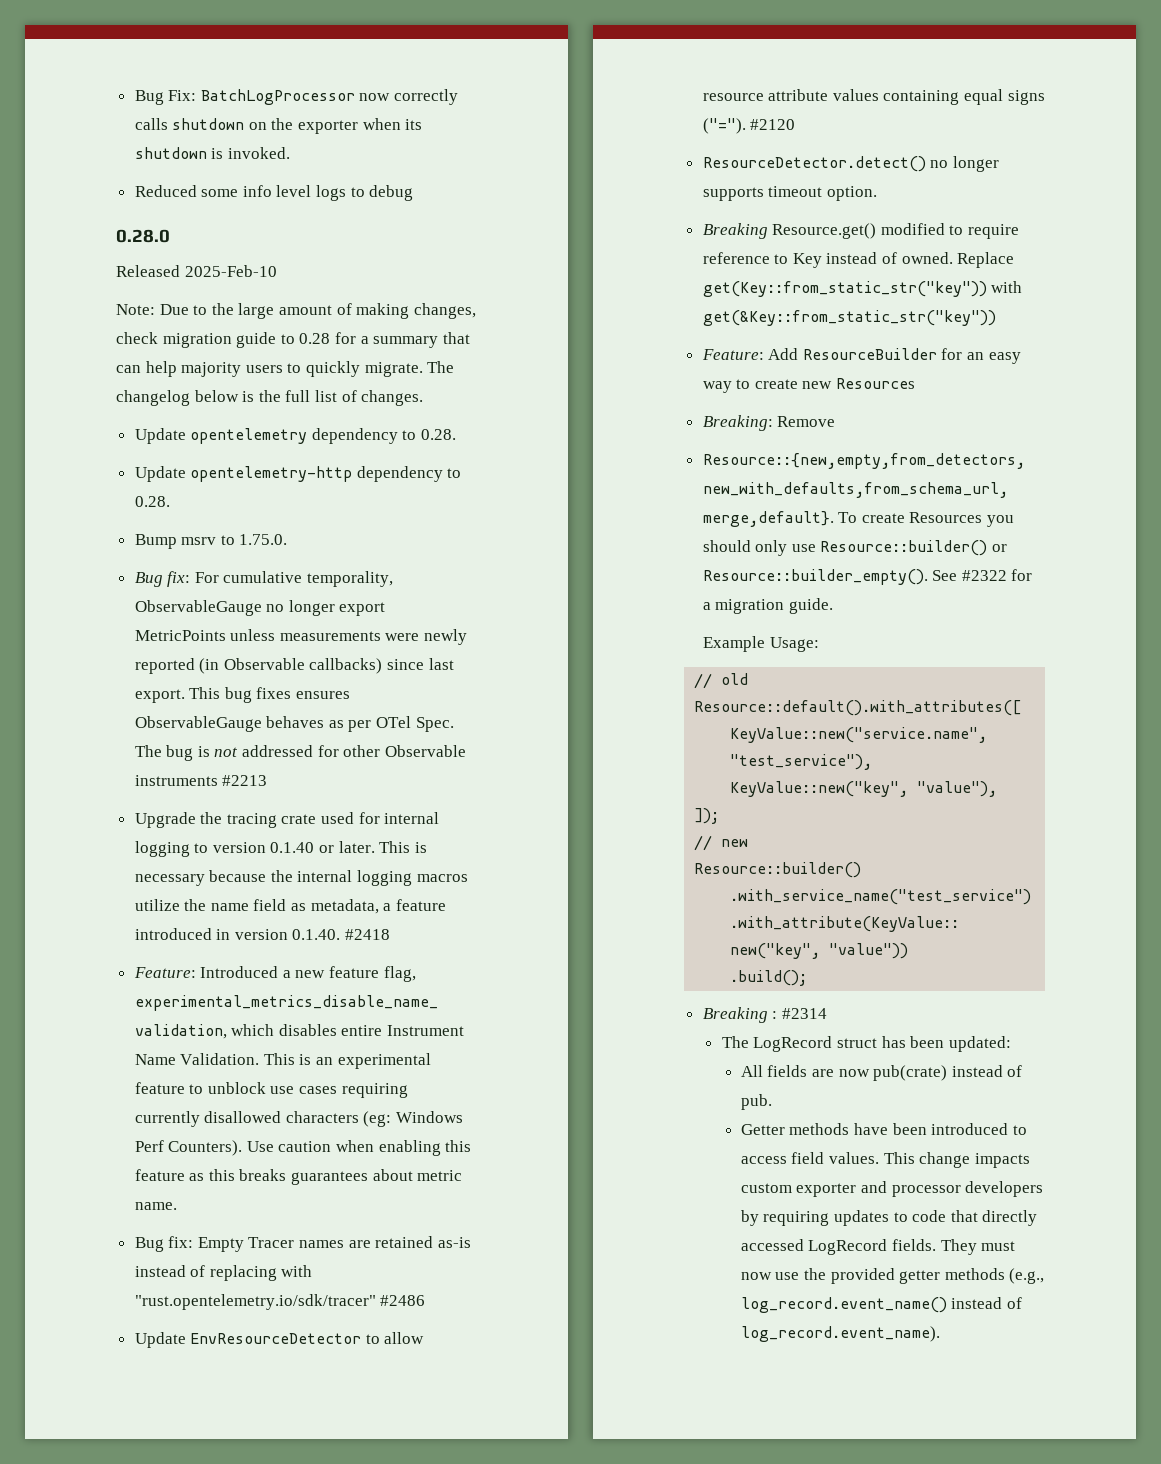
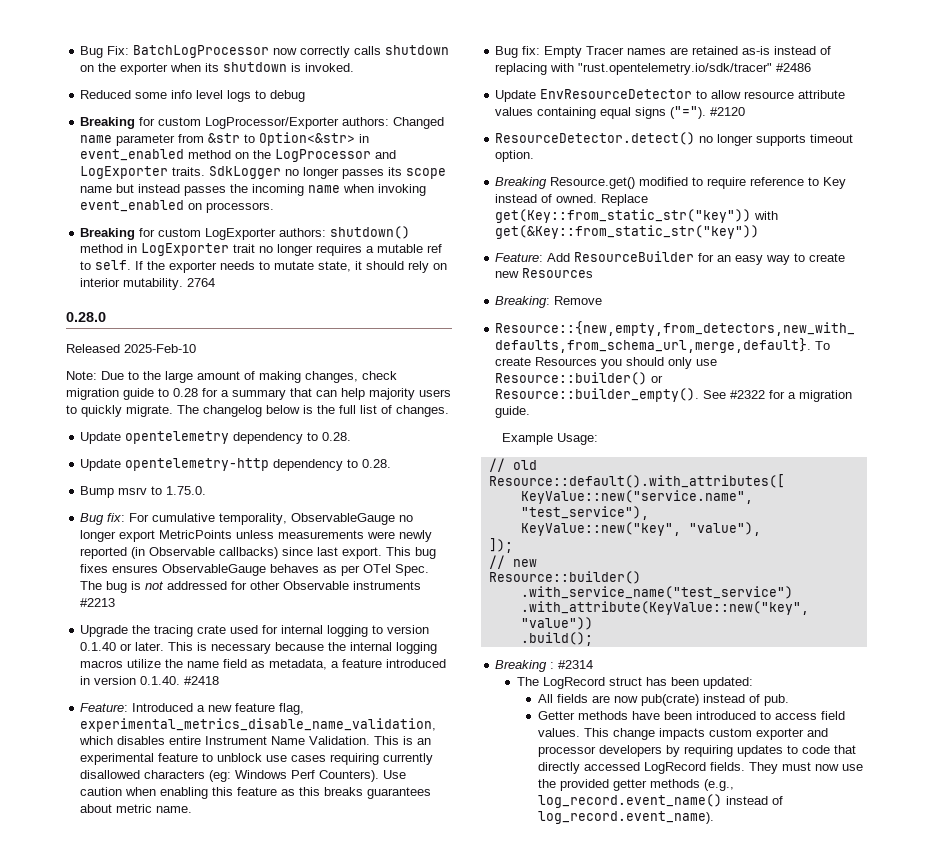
+ Breaking for custom LogProcessor/Exporter authors: Changed name parameter from &str to Option<&str> in event_enabled method on the LogProcessor and LogExporter traits. SdkLogger no longer passes its scope name but instead passes the incoming name when invoking event_enabled on processors.
+ Breaking for custom LogExporter authors: shutdown() method in LogExporter trait no longer requires a mutable ref to self. If the exporter needs to mutate state, it should rely on interior mutability. 2764

